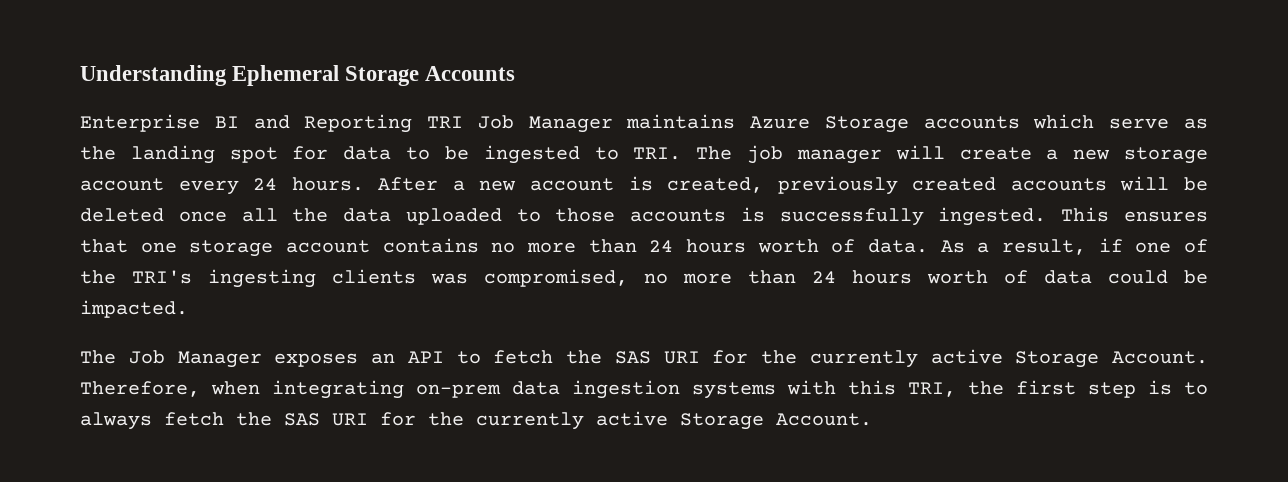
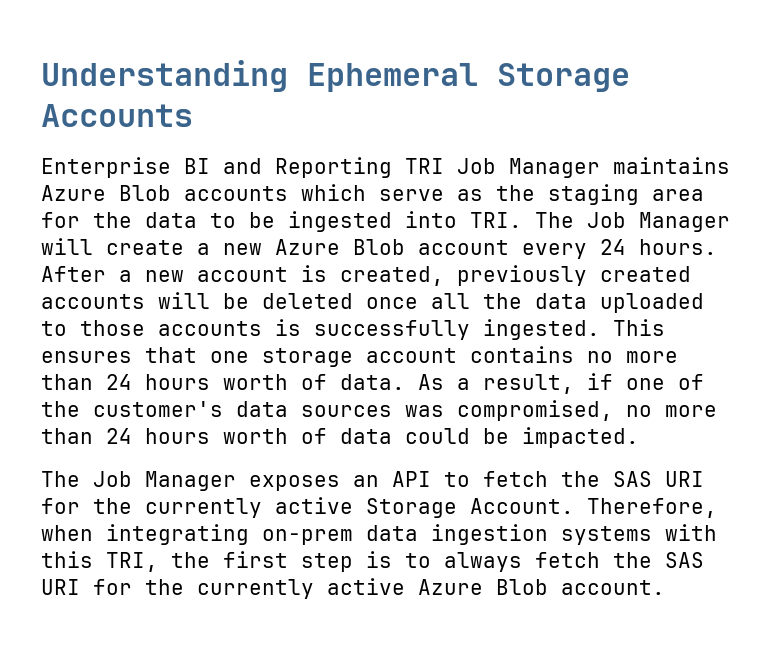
- Enterprise BI and Reporting TRI Job Manager maintains Azure Storage accounts which serve as the landing spot for data to be ingested to TRI. The job manager will create a new storage account every 24 hours.
+ Enterprise BI and Reporting TRI Job Manager maintains Azure Blob accounts which serve as the staging area for the data to be ingested into TRI. The Job Manager will create a new Azure Blob account every 24 hours.
- As a result, if one of the TRI's ingesting clients was compromised, no more than 24 hours worth of data could be impacted.
+ As a result, if one of the customer's data sources was compromised, no more than 24 hours worth of data could be impacted.
- Therefore, when integrating on-prem data ingestion systems with this TRI, the first step is to always fetch the SAS URI for the currently active Storage Account.
+ Therefore, when integrating on-prem data ingestion systems with this TRI, the first step is to always fetch the SAS URI for the currently active Azure Blob account.

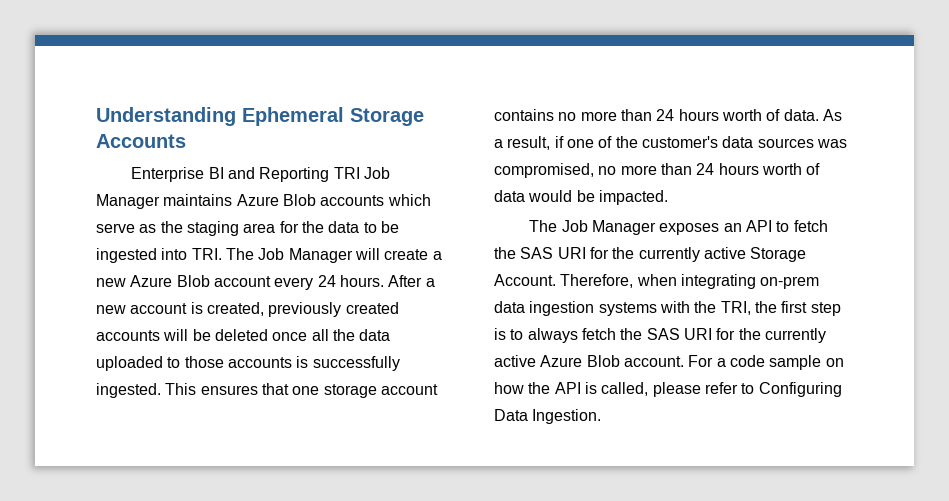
- As a result, if one of the customer's data sources was compromised, no more than 24 hours worth of data could be impacted.
+ As a result, if one of the customer's data sources was compromised, no more than 24 hours worth of data would be impacted.
- Therefore, when integrating on-prem data ingestion systems with this TRI, the first step is to always fetch the SAS URI for the currently active Azure Blob account.
+ Therefore, when integrating on-prem data ingestion systems with the TRI, the first step is to always fetch the SAS URI for the currently active Azure Blob account.
+ For a code sample on how the API is called, please refer to Configuring Data Ingestion.

